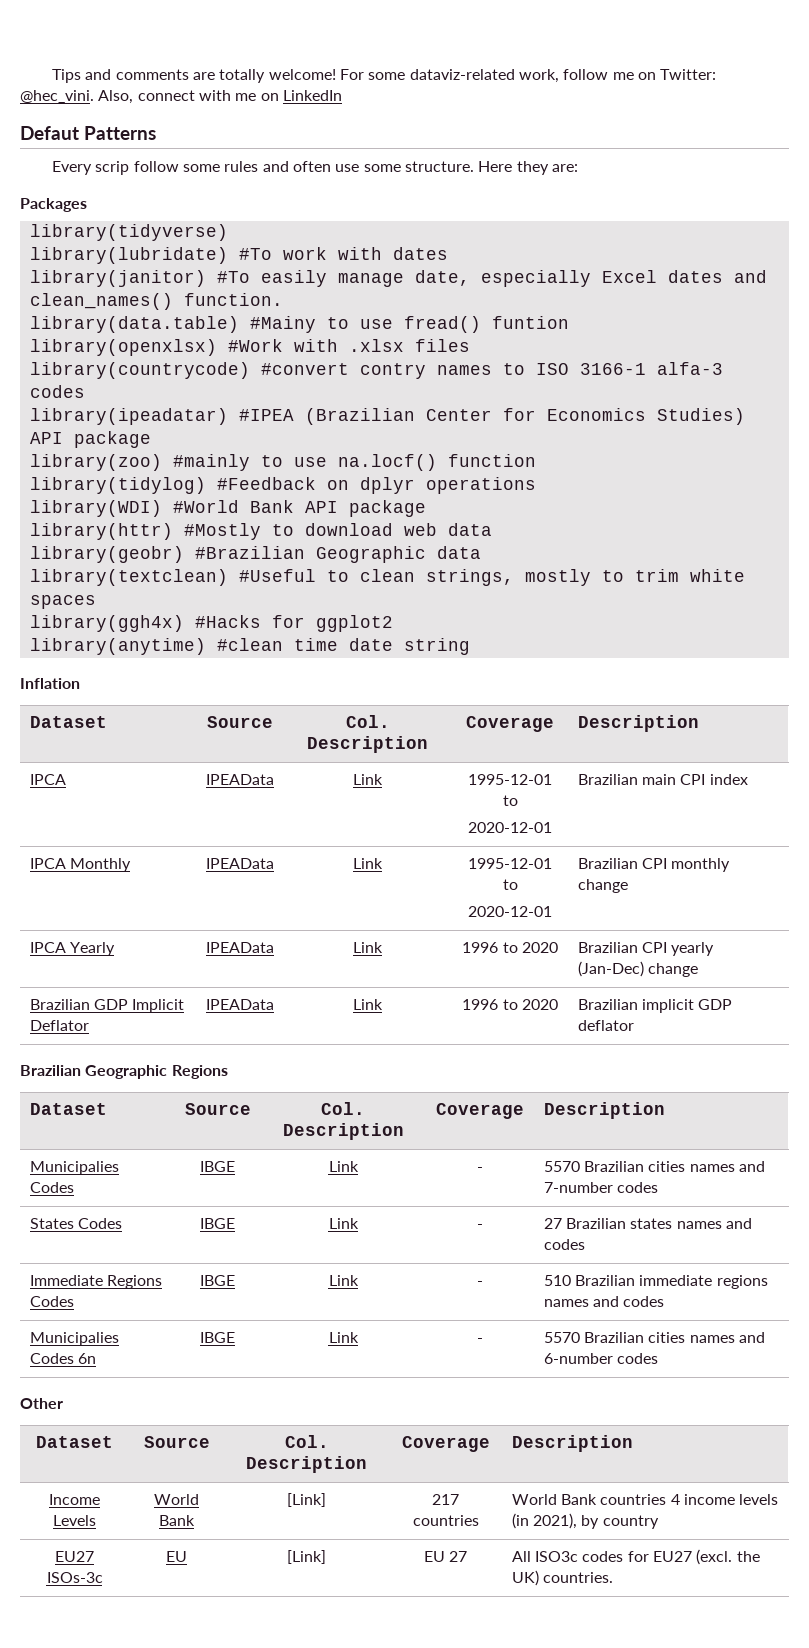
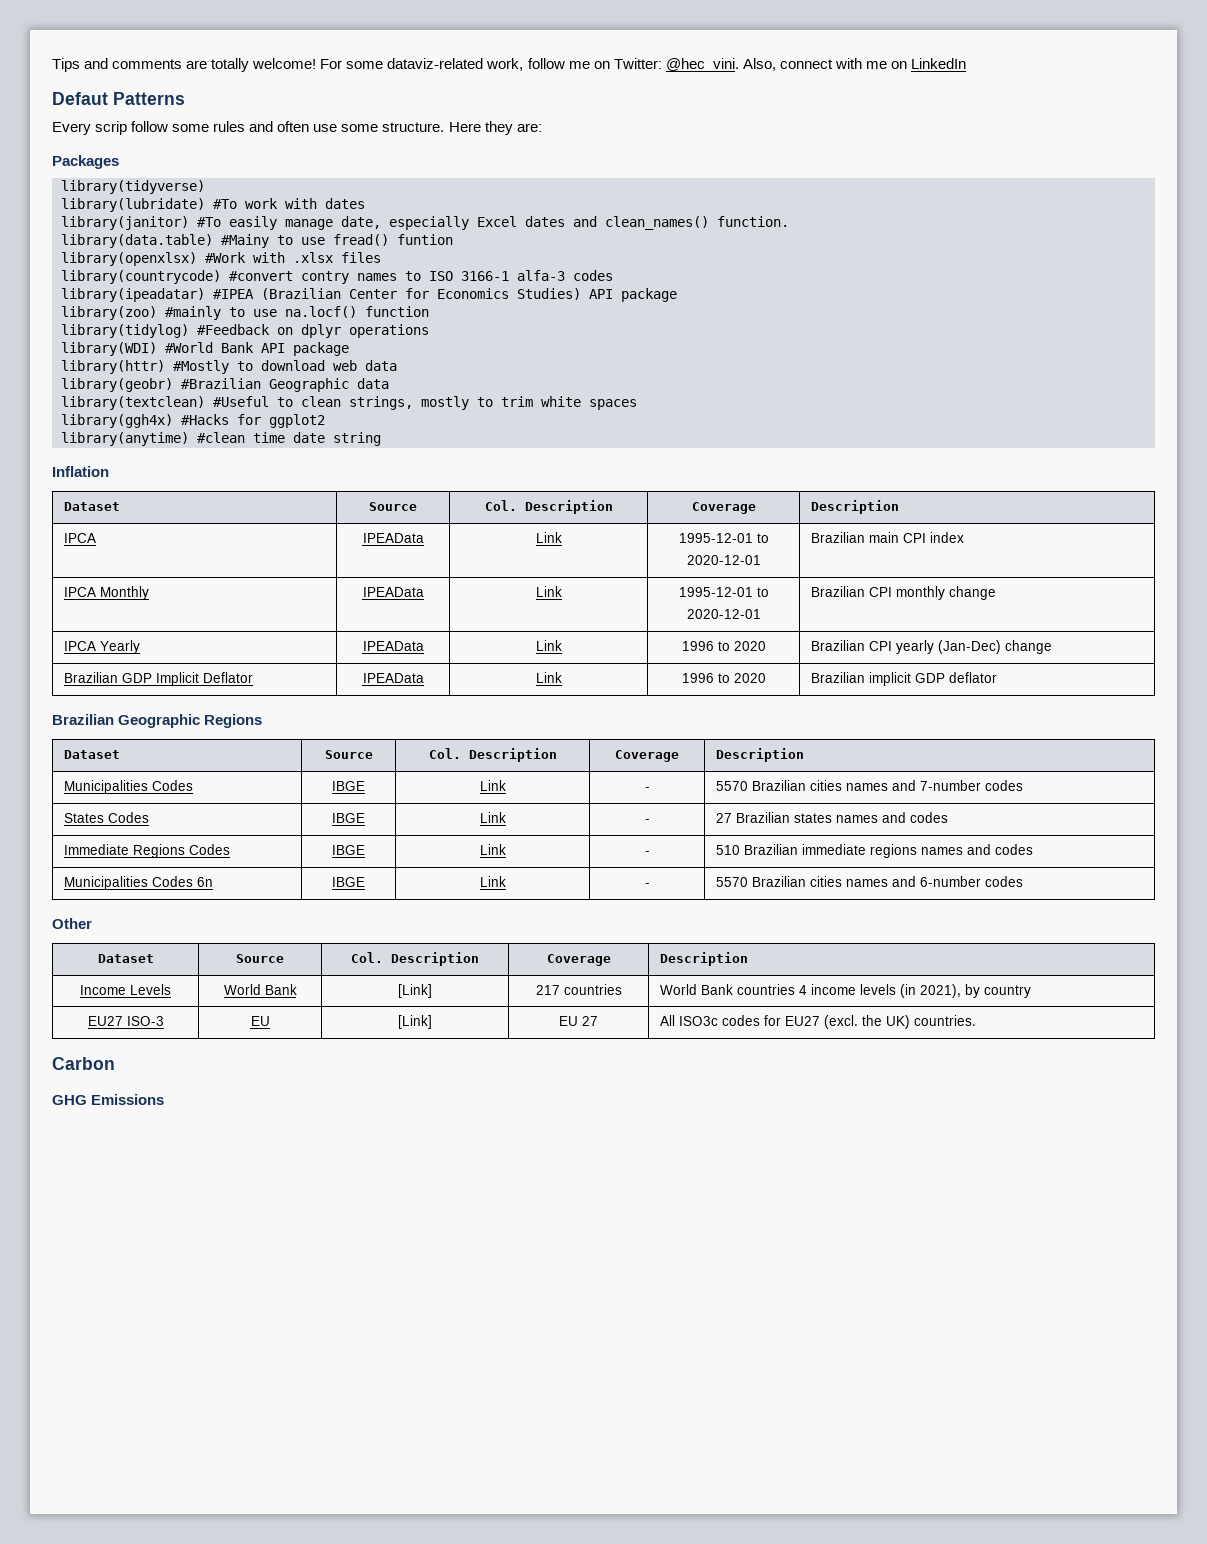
- Municipalies Codes | IBGE | Link | - | 5570 Brazilian cities names and 7-number codes
+ Municipalities Codes | IBGE | Link | - | 5570 Brazilian cities names and 7-number codes
- Municipalies Codes 6n | IBGE | Link | - | 5570 Brazilian cities names and 6-number codes
+ Municipalities Codes 6n | IBGE | Link | - | 5570 Brazilian cities names and 6-number codes
- EU27 ISOs-3c | EU | [Link] | EU 27 | All ISO3c codes for EU27 (excl. the UK) countries.
+ EU27 ISO-3 | EU | [Link] | EU 27 | All ISO3c codes for EU27 (excl. the UK) countries.
+ Carbon
+ GHG Emissions

